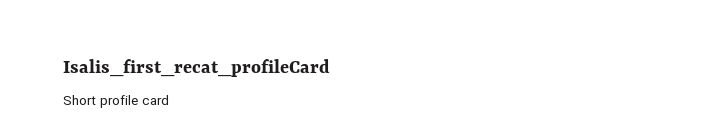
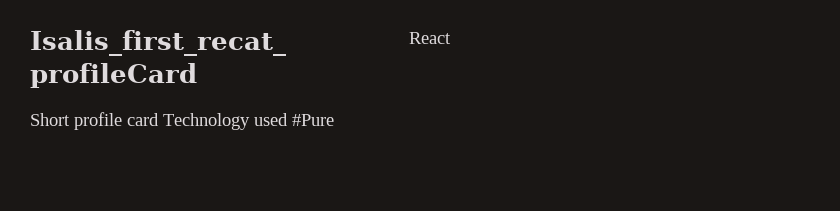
- Short profile card
+ Short profile card Technology used #Pure React

